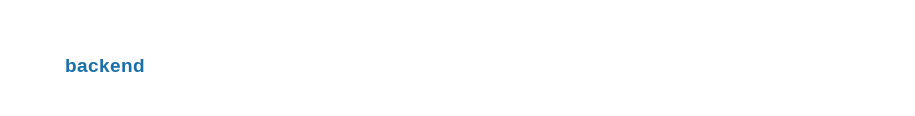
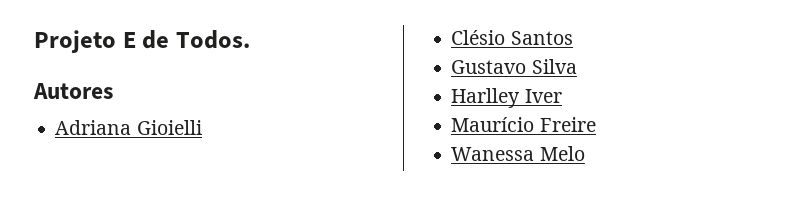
- backend
+ Projeto E de Todos.
+ Autores
+ Adriana Gioielli
+ Clésio Santos
+ Gustavo Silva
+ Harlley Iver
+ Maurício Freire
+ Wanessa Melo

